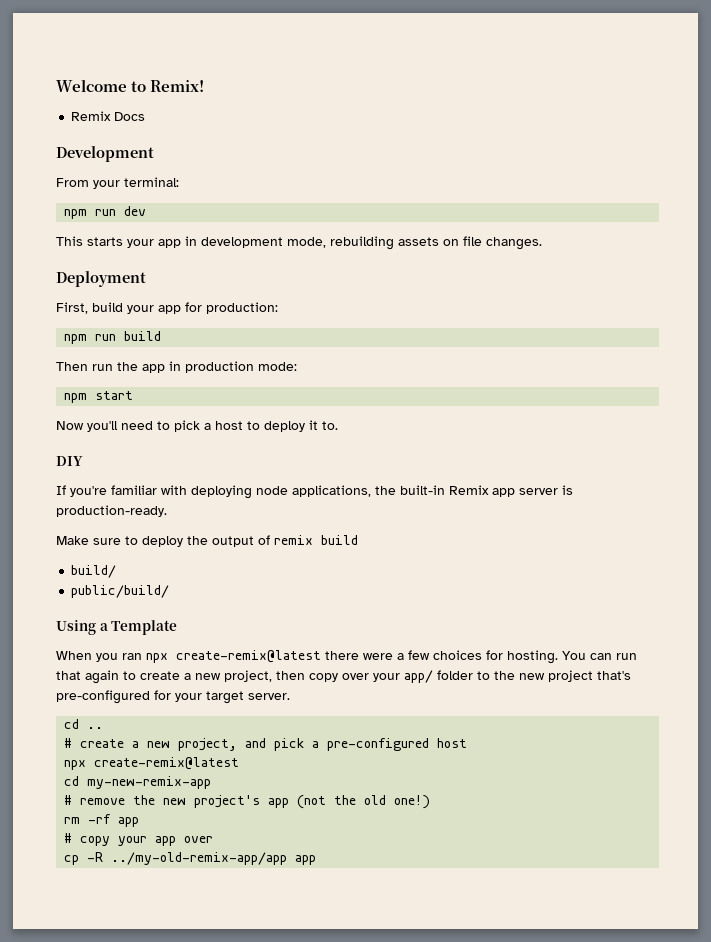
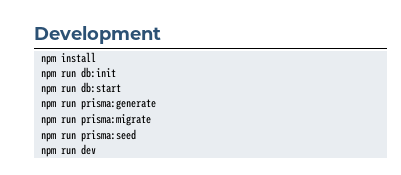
- Welcome to Remix!
- Remix Docs
  Development
- From your terminal:
+ npm install
+ npm run db:init
+ npm run db:start
+ npm run prisma:generate
+ npm run prisma:migrate
+ npm run prisma:seed
  npm run dev
- This starts your app in development mode, rebuilding assets on file changes.
- Deployment
- First, build your app for production:
- npm run build
- Then run the app in production mode:
- npm start
- Now you'll need to pick a host to deploy it to.
- DIY
- If you're familiar with deploying node applications, the built-in Remix app server is production-ready.
- Make sure to deploy the output of remix build
- build/
- public/build/
- Using a Template
- When you ran npx create-remix@latest there were a few choices for hosting. You can run that again to create a new project, then copy over your app/ folder to the new project that's pre-configured for your target server.
- cd ..
- # create a new project, and pick a pre-configured host
- npx create-remix@latest
- cd my-new-remix-app
- # remove the new project's app (not the old one!)
- rm -rf app
- # copy your app over
- cp -R ../my-old-remix-app/app app

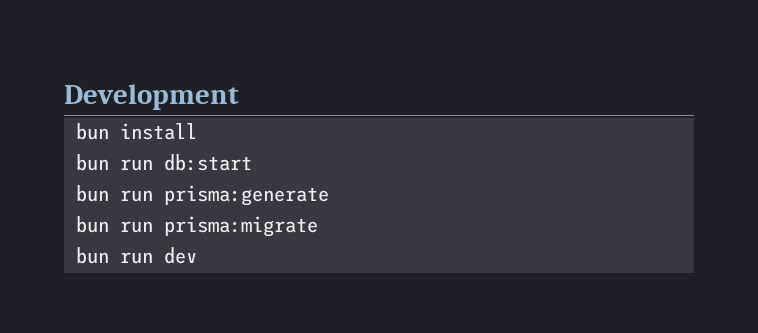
- npm install
+ bun install
- npm run db:init
- npm run db:start
+ bun run db:start
- npm run prisma:generate
+ bun run prisma:generate
- npm run prisma:migrate
+ bun run prisma:migrate
- npm run prisma:seed
- npm run dev
+ bun run dev

